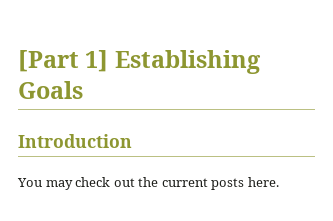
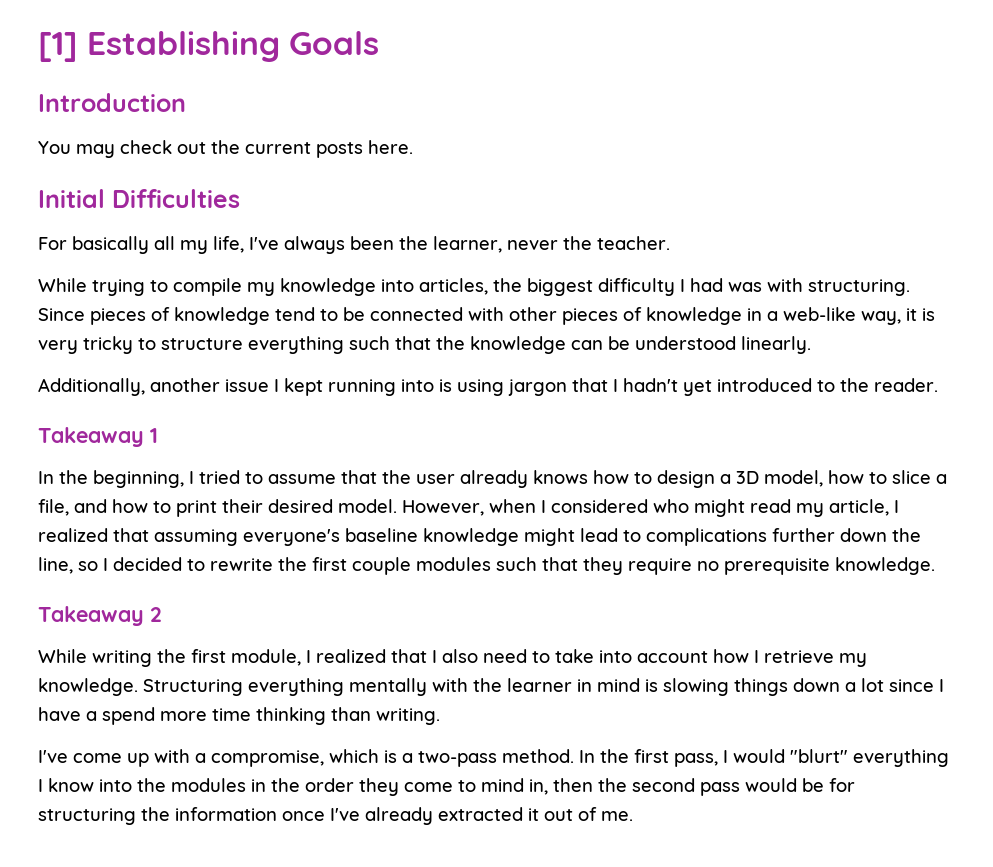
- [Part 1] Establishing Goals
+ [1] Establishing Goals
+ Initial Difficulties
+ For basically all my life, I've always been the learner, never the teacher.
+ While trying to compile my knowledge into articles, the biggest difficulty I had was with structuring. Since pieces of knowledge tend to be connected with other pieces of knowledge in a web-like way, it is very tricky to structure everything such that the knowledge can be understood linearly.
+ Additionally, another issue I kept running into is using jargon that I hadn't yet introduced to the reader.
+ Takeaway 1
+ In the beginning, I tried to assume that the user already knows how to design a 3D model, how to slice a file, and how to print their desired model. However, when I considered who might read my article, I realized that assuming everyone's baseline knowledge might lead to complications further down the line, so I decided to rewrite the first couple modules such that they require no prerequisite knowledge.
+ Takeaway 2
+ While writing the first module, I realized that I also need to take into account how I retrieve my knowledge. Structuring everything mentally with the learner in mind is slowing things down a lot since I have a spend more time thinking than writing.
+ I've come up with a compromise, which is a two-pass method. In the first pass, I would "blurt" everything I know into the modules in the order they come to mind in, then the second pass would be for structuring the information once I've already extracted it out of me.

